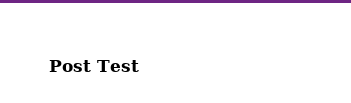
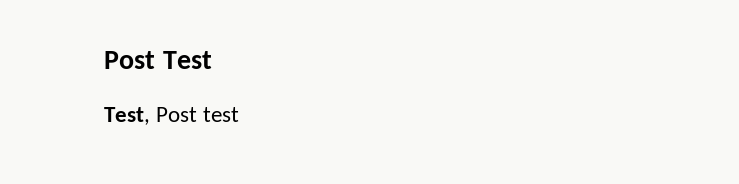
+ Test, Post test

